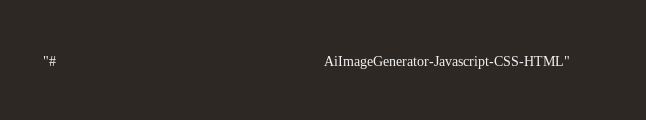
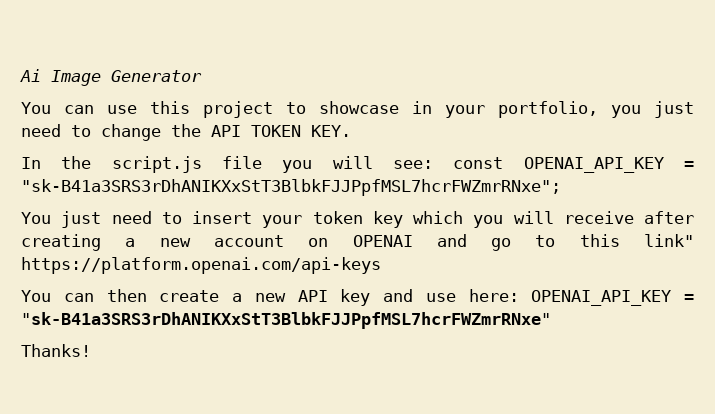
- "# AiImageGenerator-Javascript-CSS-HTML"
+ Ai Image Generator
+ You can use this project to showcase in your portfolio, you just need to change the API TOKEN KEY.
+ In the script.js file you will see: const OPENAI_API_KEY = "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";
+ You just need to insert your token key which you will receive after creating a new account on OPENAI and go to this link" https://platform.openai.com/api-keys
+ You can then create a new API key and use here: OPENAI_API_KEY = "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"
+ Thanks!

